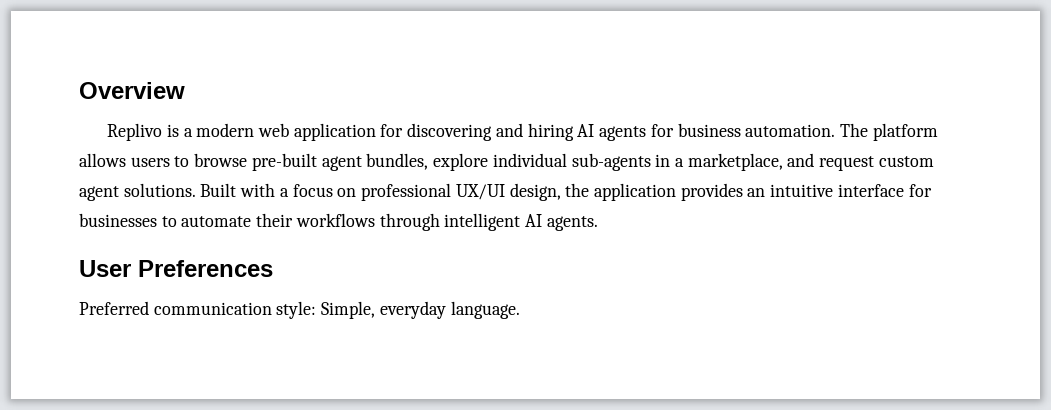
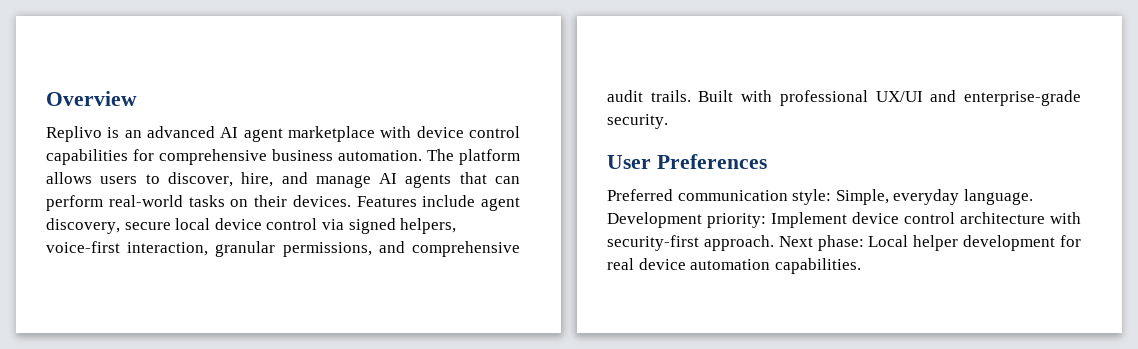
- Replivo is a modern web application for discovering and hiring AI agents for business automation.
+ Replivo is an advanced AI agent marketplace with device control capabilities for comprehensive business automation.
- The platform allows users to browse pre-built agent bundles, explore individual sub-agents in a marketplace, and request custom agent solutions. Built with a focus on professional UX/UI design, the application provides an intuitive interface for businesses to automate their workflows through intelligent AI agents.
+ The platform allows users to discover, hire, and manage AI agents that can perform real-world tasks on their devices. Features include agent discovery, secure local device control via signed helpers, voice-first interaction, granular permissions, and comprehensive audit trails. Built with professional UX/UI and enterprise-grade security.
+ Development priority: Implement device control architecture with security-first approach. Next phase: Local helper development for real device automation capabilities.

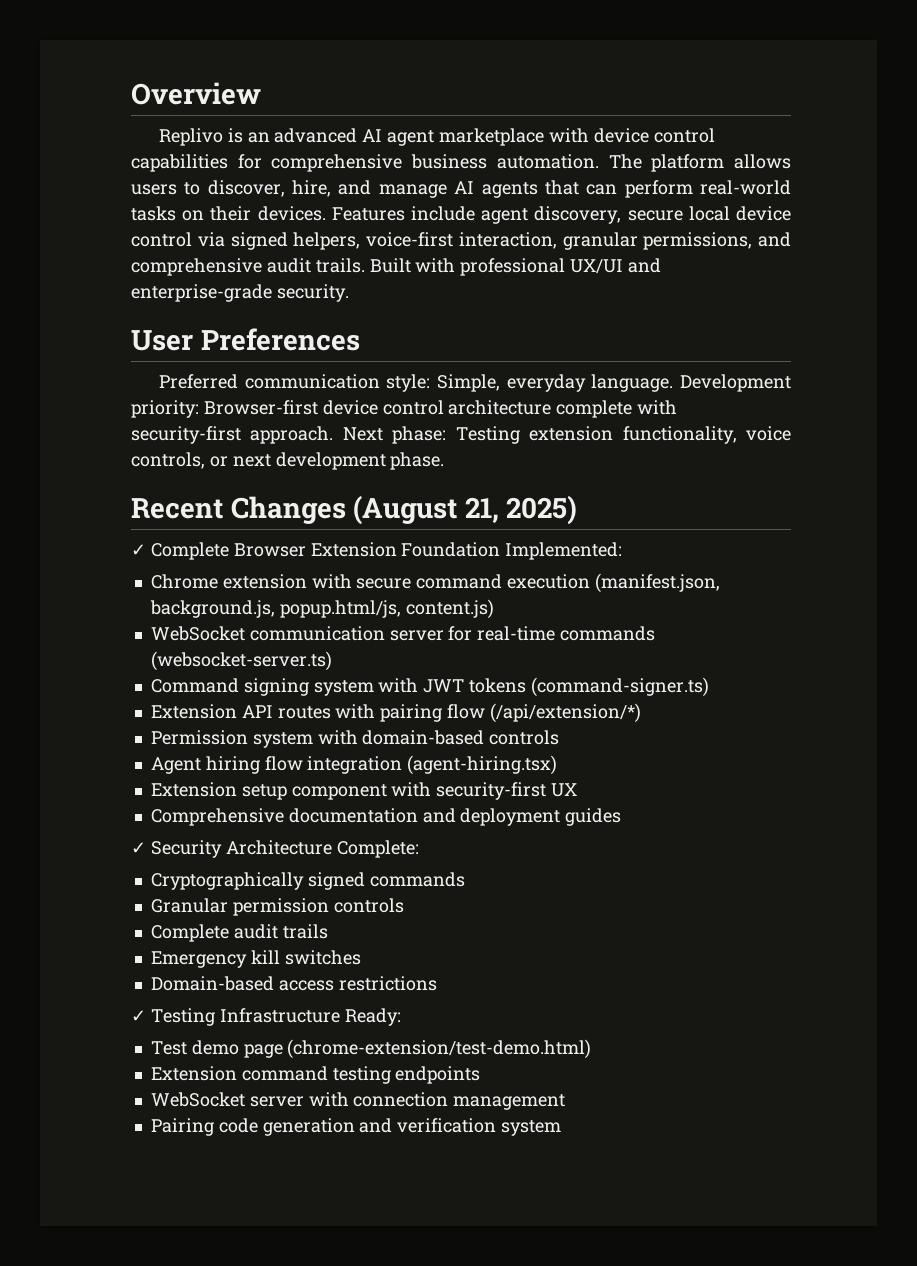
- Development priority: Implement device control architecture with security-first approach.
+ Development priority: Browser-first device control architecture complete with security-first approach.
- Next phase: Local helper development for real device automation capabilities.
+ Next phase: Testing extension functionality, voice controls, or next development phase.
+ Recent Changes (August 21, 2025)
+ ✓ Complete Browser Extension Foundation Implemented:
+ Chrome extension with secure command execution (manifest.json, background.js, popup.html/js, content.js)
+ WebSocket communication server for real-time commands (websocket-server.ts)
+ Command signing system with JWT tokens (command-signer.ts)
+ Extension API routes with pairing flow (/api/extension/*)
+ Permission system with domain-based controls
+ Agent hiring flow integration (agent-hiring.tsx)
+ Extension setup component with security-first UX
+ Comprehensive documentation and deployment guides
+ ✓ Security Architecture Complete:
+ Cryptographically signed commands
+ Granular permission controls
+ Complete audit trails
+ Emergency kill switches
+ Domain-based access restrictions
+ ✓ Testing Infrastructure Ready:
+ Test demo page (chrome-extension/test-demo.html)
+ Extension command testing endpoints
+ WebSocket server with connection management
+ Pairing code generation and verification system

